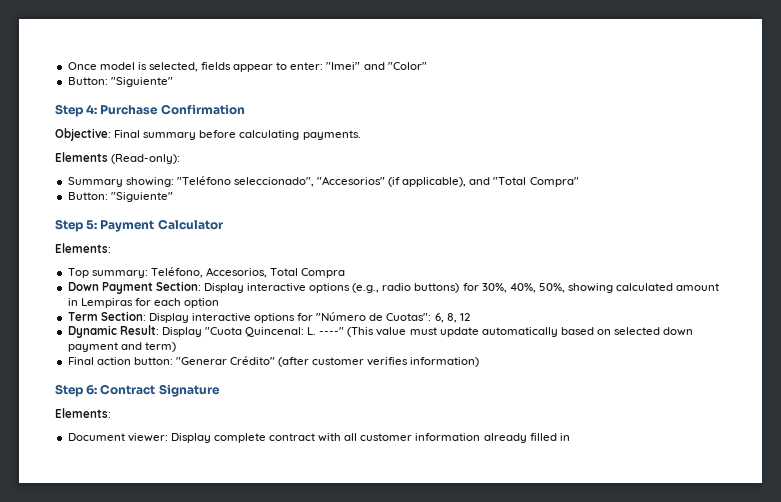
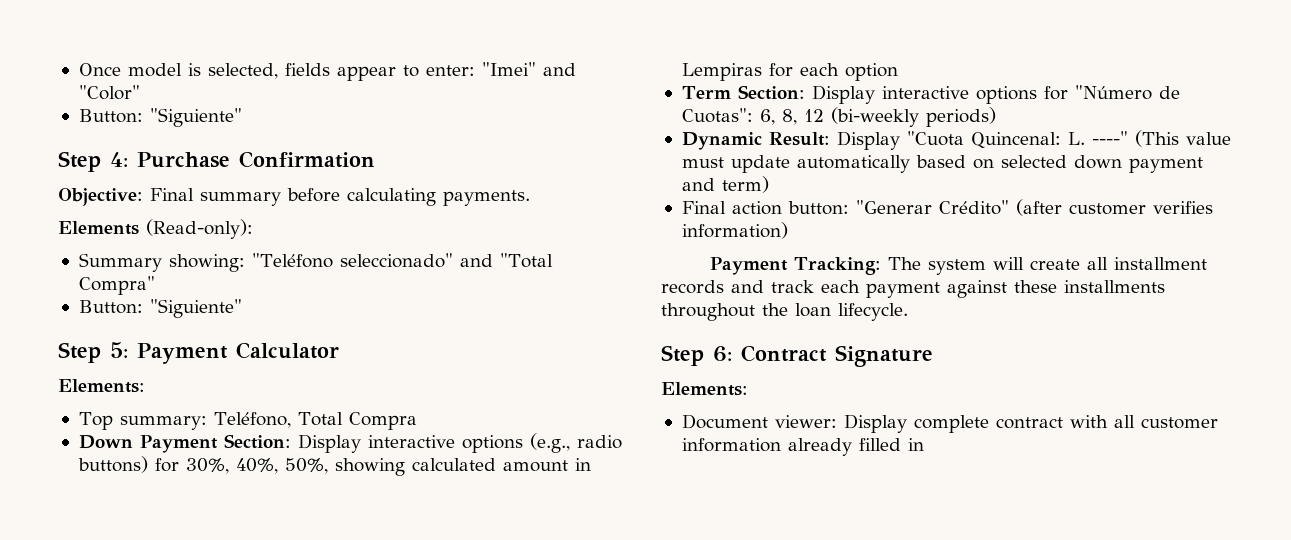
- Summary showing: "Teléfono seleccionado", "Accesorios" (if applicable), and "Total Compra"
+ Summary showing: "Teléfono seleccionado" and "Total Compra"
- Top summary: Teléfono, Accesorios, Total Compra
+ Top summary: Teléfono, Total Compra
- Term Section: Display interactive options for "Número de Cuotas": 6, 8, 12
+ Term Section: Display interactive options for "Número de Cuotas": 6, 8, 12 (bi-weekly periods)
+ Payment Tracking: The system will create all installment records and track each payment against these installments throughout the loan lifecycle.

